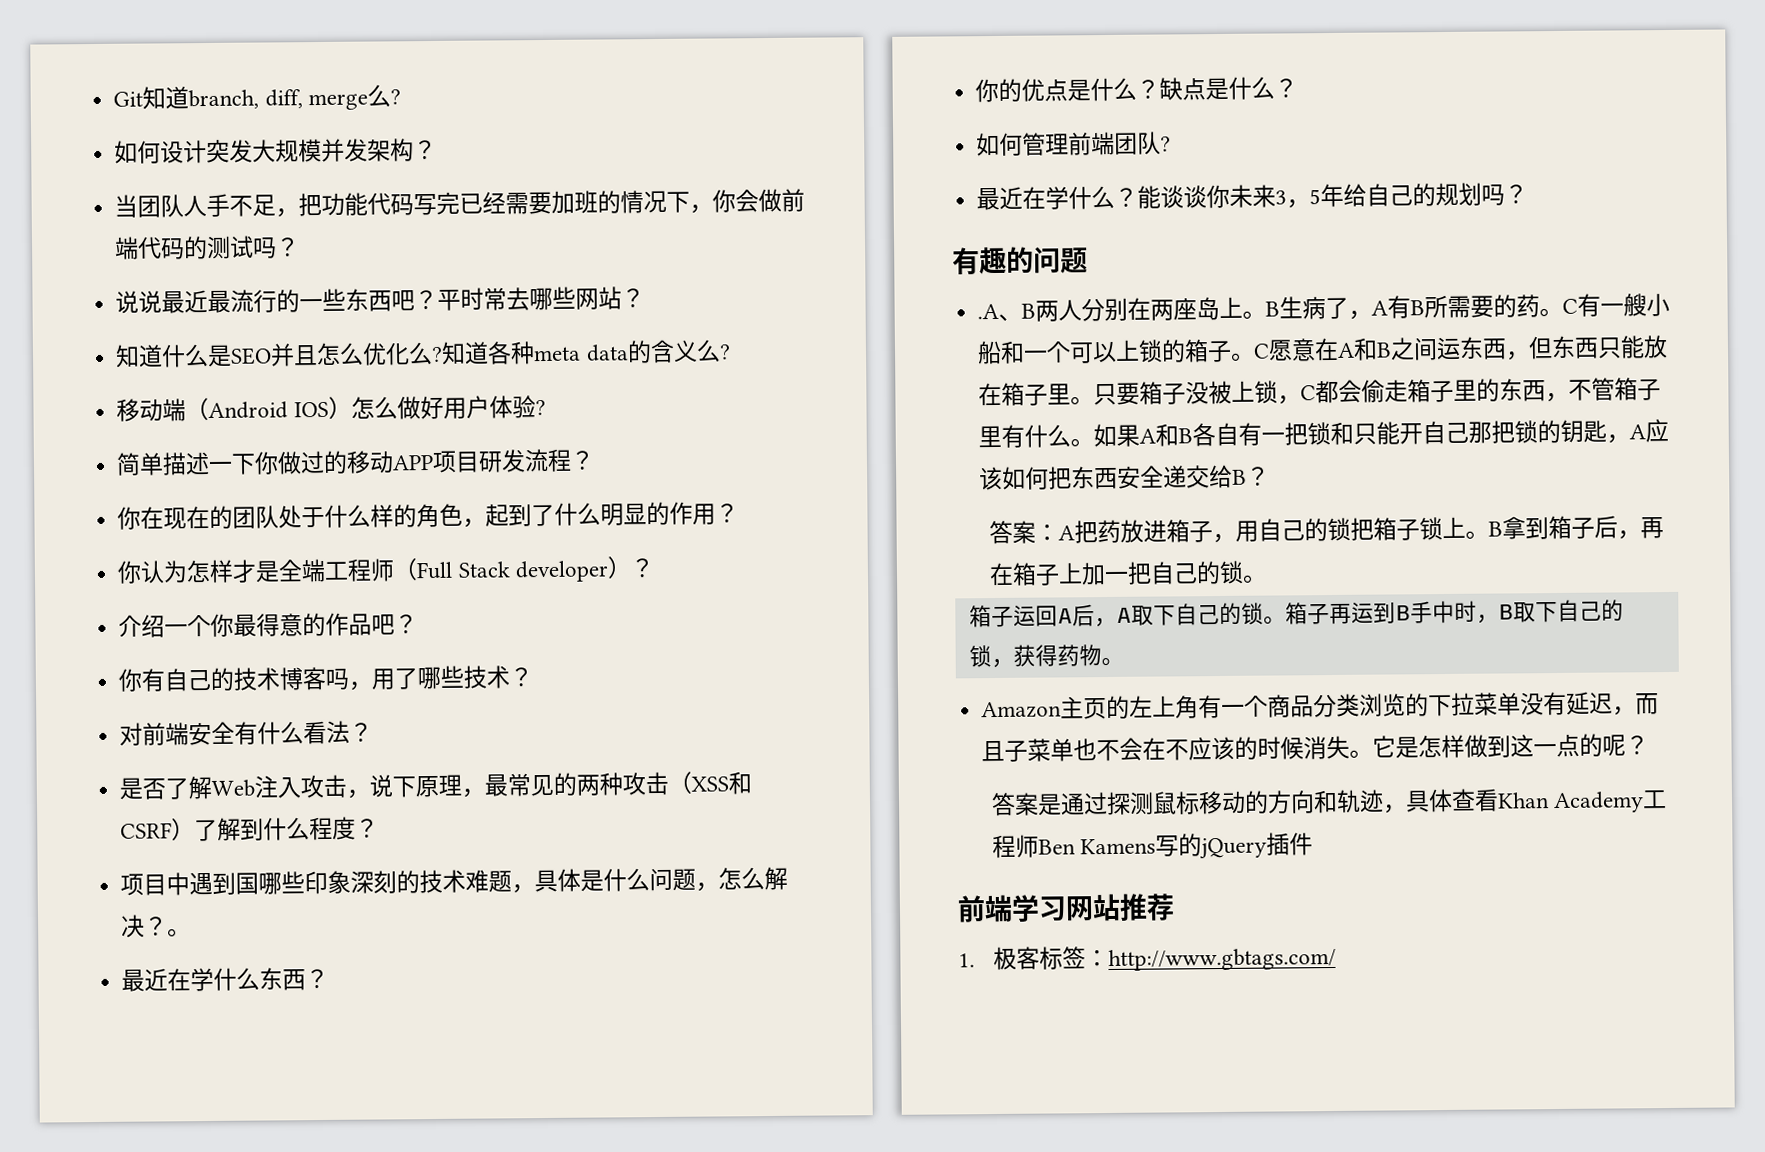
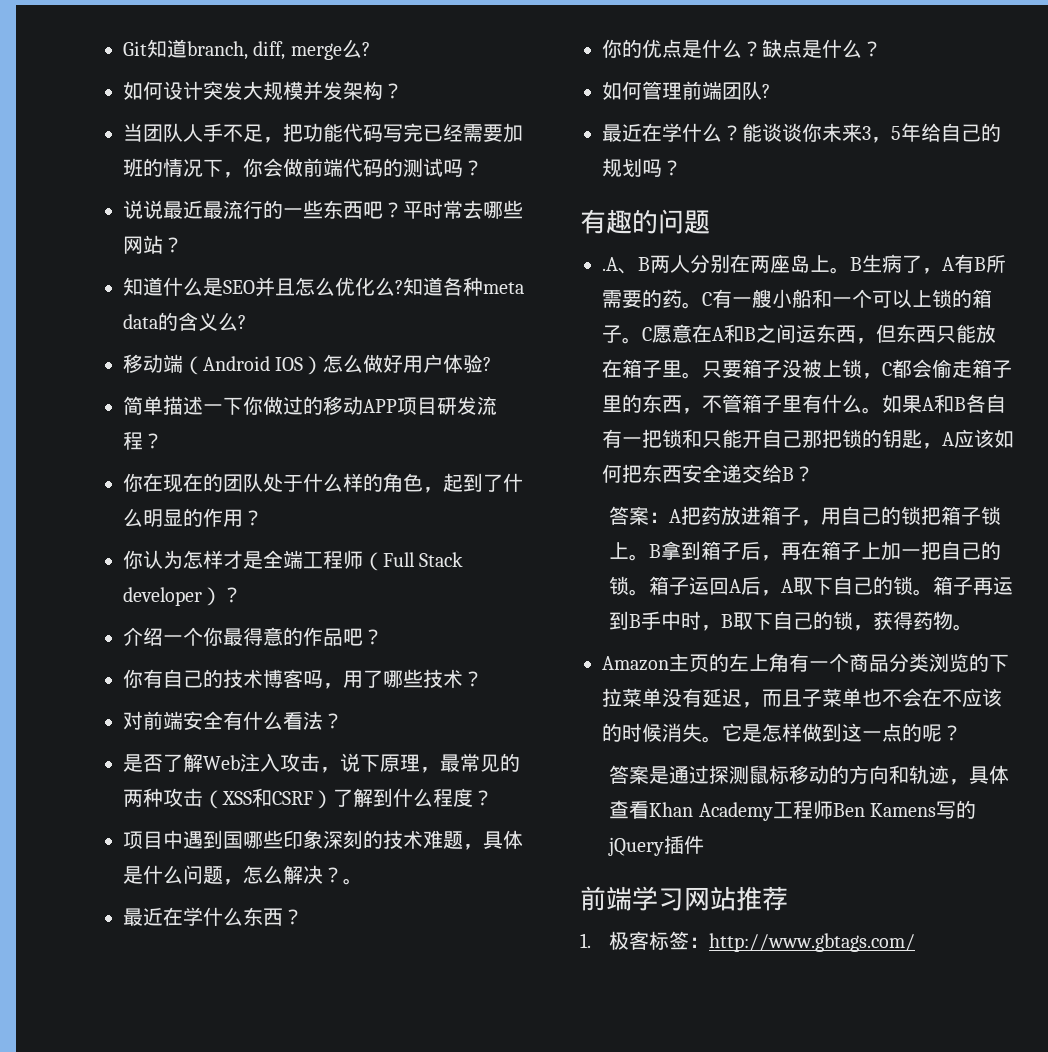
- B拿到箱子后，再在箱子上加一把自己的锁。
- 箱子运回A后，A取下自己的锁。
+ B拿到箱子后，再在箱子上加一把自己的锁。箱子运回A后，A取下自己的锁。

